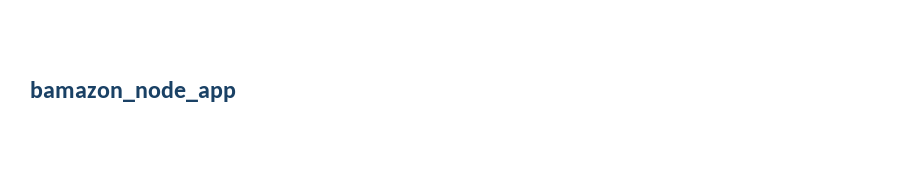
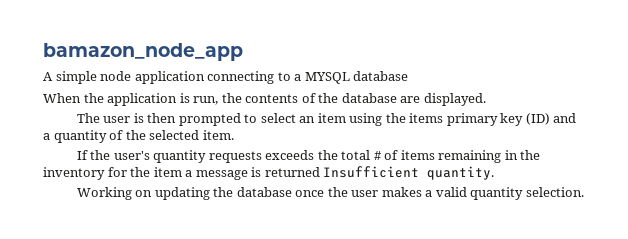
+ A simple node application connecting to a MYSQL database
+ When the application is run, the contents of the database are displayed.
+ The user is then prompted to select an item using the items primary key (ID) and a quantity of the selected item.
+ If the user's quantity requests exceeds the total # of items remaining in the inventory for the item a message is returned Insufficient quantity.
+ Working on updating the database once the user makes a valid quantity selection.

